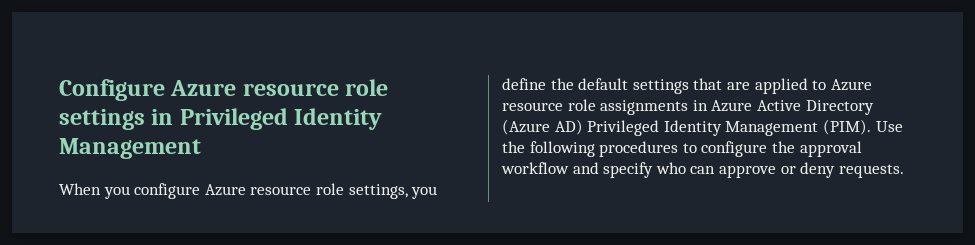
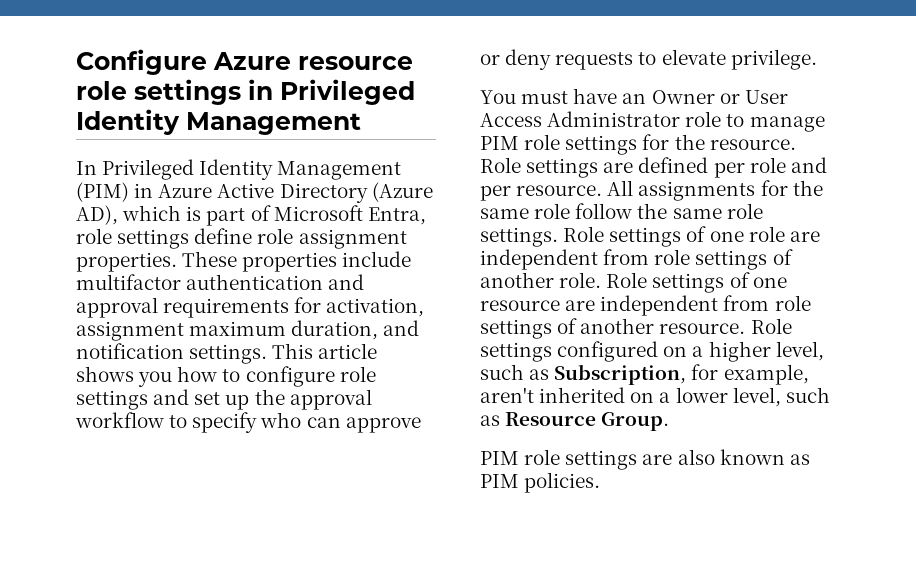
- When you configure Azure resource role settings, you define the default settings that are applied to Azure resource role assignments in Azure Active Directory (Azure AD) Privileged Identity Management (PIM). Use the following procedures to configure the approval workflow and specify who can approve or deny requests.
+ In Privileged Identity Management (PIM) in Azure Active Directory (Azure AD), which is part of Microsoft Entra, role settings define role assignment properties. These properties include multifactor authentication and approval requirements for activation, assignment maximum duration, and notification settings. This article shows you how to configure role settings and set up the approval workflow to specify who can approve or deny requests to elevate privilege.
+ You must have an Owner or User Access Administrator role to manage PIM role settings for the resource. Role settings are defined per role and per resource. All assignments for the same role follow the same role settings. Role settings of one role are independent from role settings of another role. Role settings of one resource are independent from role settings of another resource. Role settings configured on a higher level, such as Subscription, for example, aren't inherited on a lower level, such as Resource Group.
+ PIM role settings are also known as PIM policies.

